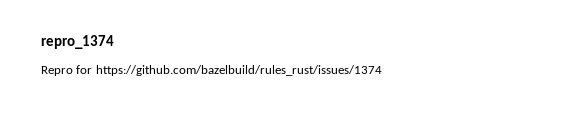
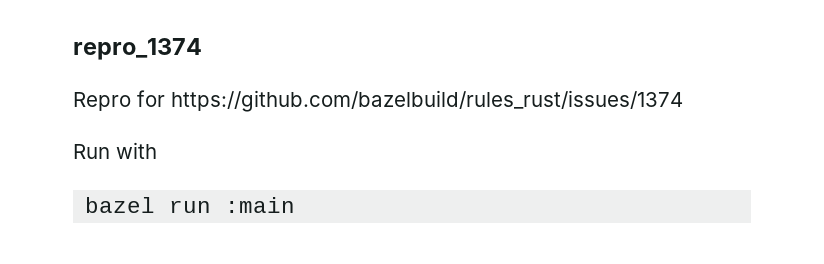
+ Run with
+ bazel run :main

